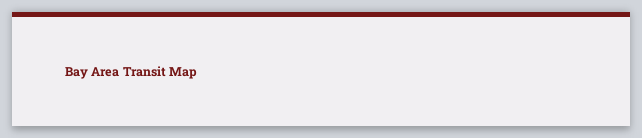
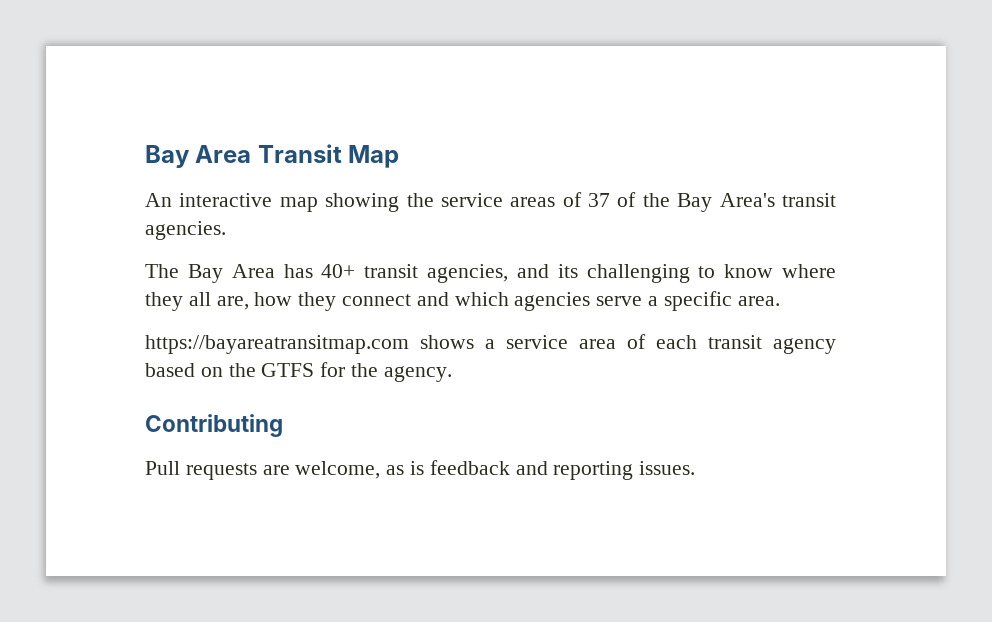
+ An interactive map showing the service areas of 37 of the Bay Area's transit agencies.
+ The Bay Area has 40+ transit agencies, and its challenging to know where they all are, how they connect and which agencies serve a specific area.
+ https://bayareatransitmap.com shows a service area of each transit agency based on the GTFS for the agency.
+ Contributing
+ Pull requests are welcome, as is feedback and reporting issues.

